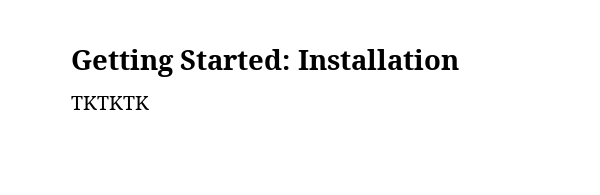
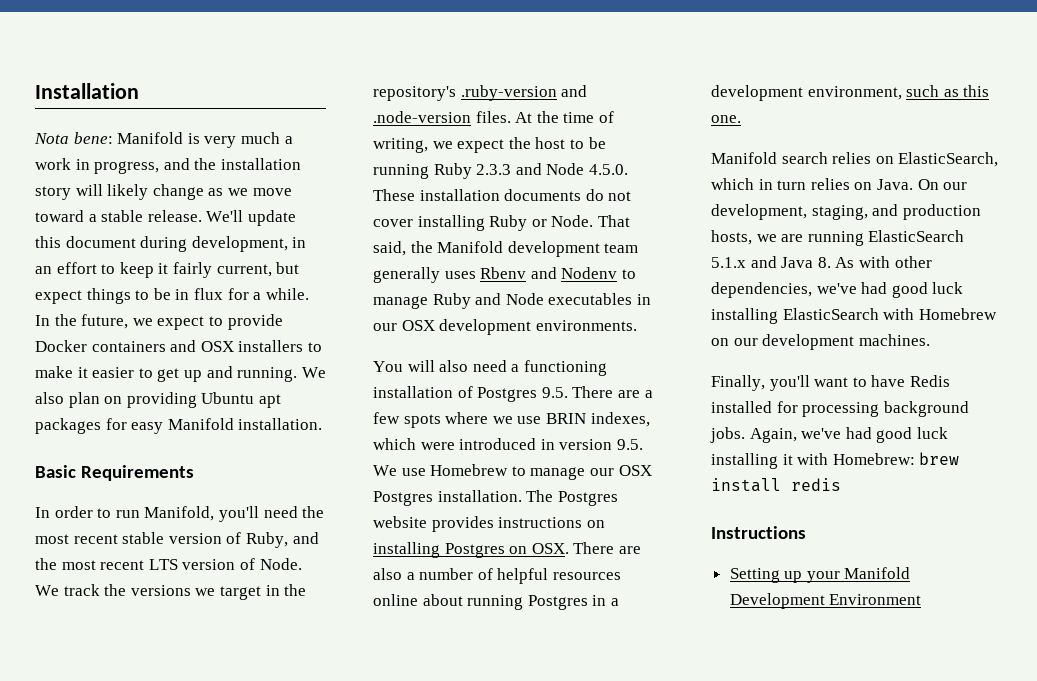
- Getting Started: Installation
+ Installation
- TKTKTK
+ Nota bene: Manifold is very much a work in progress, and the installation story will likely change as we move toward a stable release. We'll update this document during development, in an effort to keep it fairly current, but expect things to be in flux for a while. In the future, we expect to provide Docker containers and OSX installers to make it easier to get up and running. We also plan on providing Ubuntu apt packages for easy Manifold installation.
+ Basic Requirements
+ In order to run Manifold, you'll need the most recent stable version of Ruby, and the most recent LTS version of Node. We track the versions we target in the repository's .ruby-version and .node-version files. At the time of writing, we expect the host to be running Ruby 2.3.3 and Node 4.5.0. These installation documents do not cover installing Ruby or Node. That said, the Manifold development team generally uses Rbenv and Nodenv to manage Ruby and Node executables in our OSX development environments.
+ You will also need a functioning installation of Postgres 9.5. There are a few spots where we use BRIN indexes, which were introduced in version 9.5. We use Homebrew to manage our OSX Postgres installation. The Postgres website provides instructions on installing Postgres on OSX. There are also a number of helpful resources online about running Postgres in a development environment, such as this one.
+ Manifold search relies on ElasticSearch, which in turn relies on Java. On our development, staging, and production hosts, we are running ElasticSearch 5.1.x and Java 8. As with other dependencies, we've had good luck installing ElasticSearch with Homebrew on our development machines.
+ Finally, you'll want to have Redis installed for processing background jobs. Again, we've had good luck installing it with Homebrew: brew install redis
+ Instructions
+ Setting up your Manifold Development Environment

